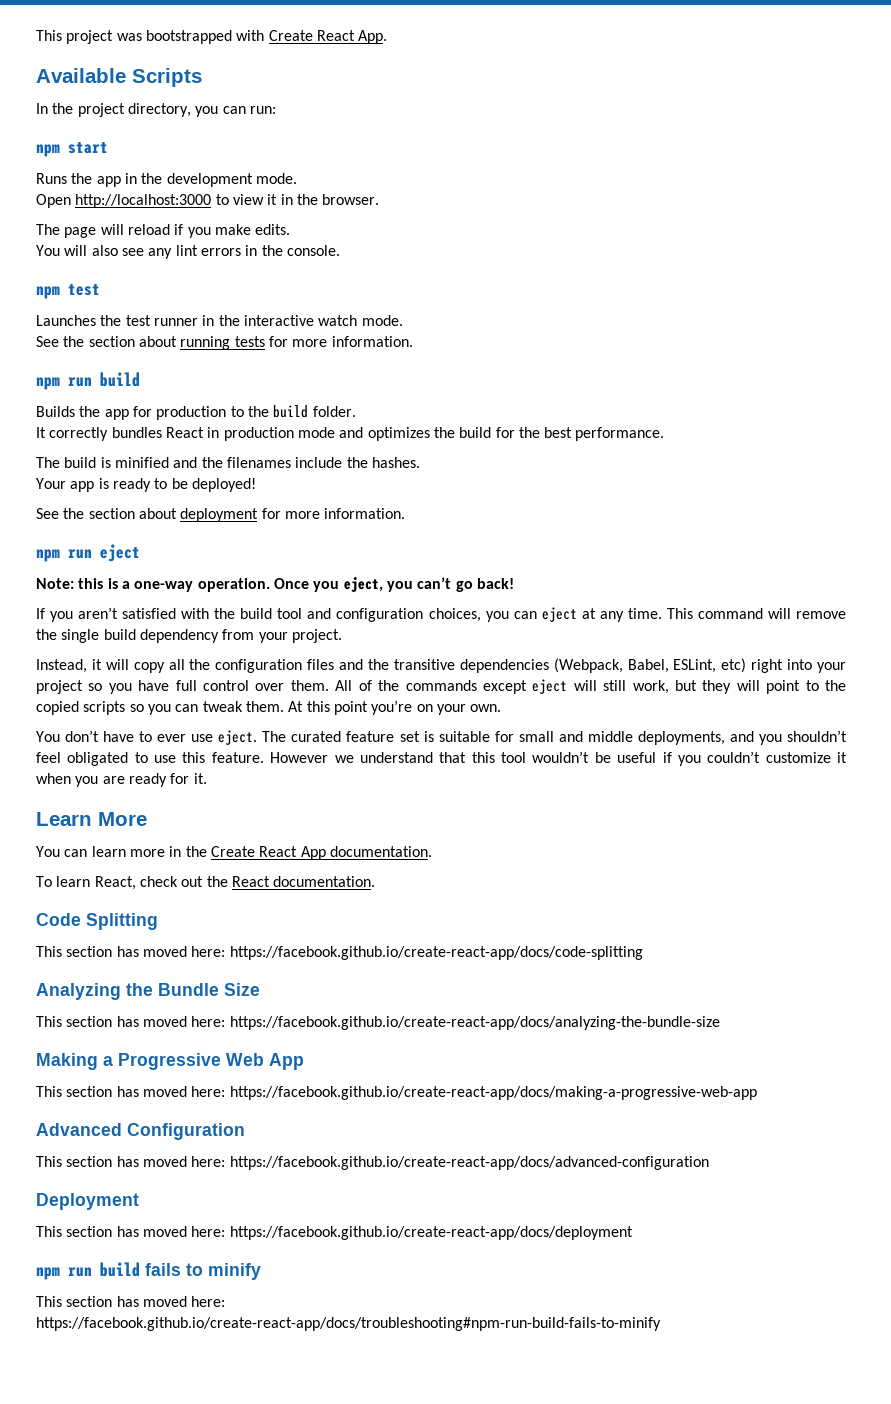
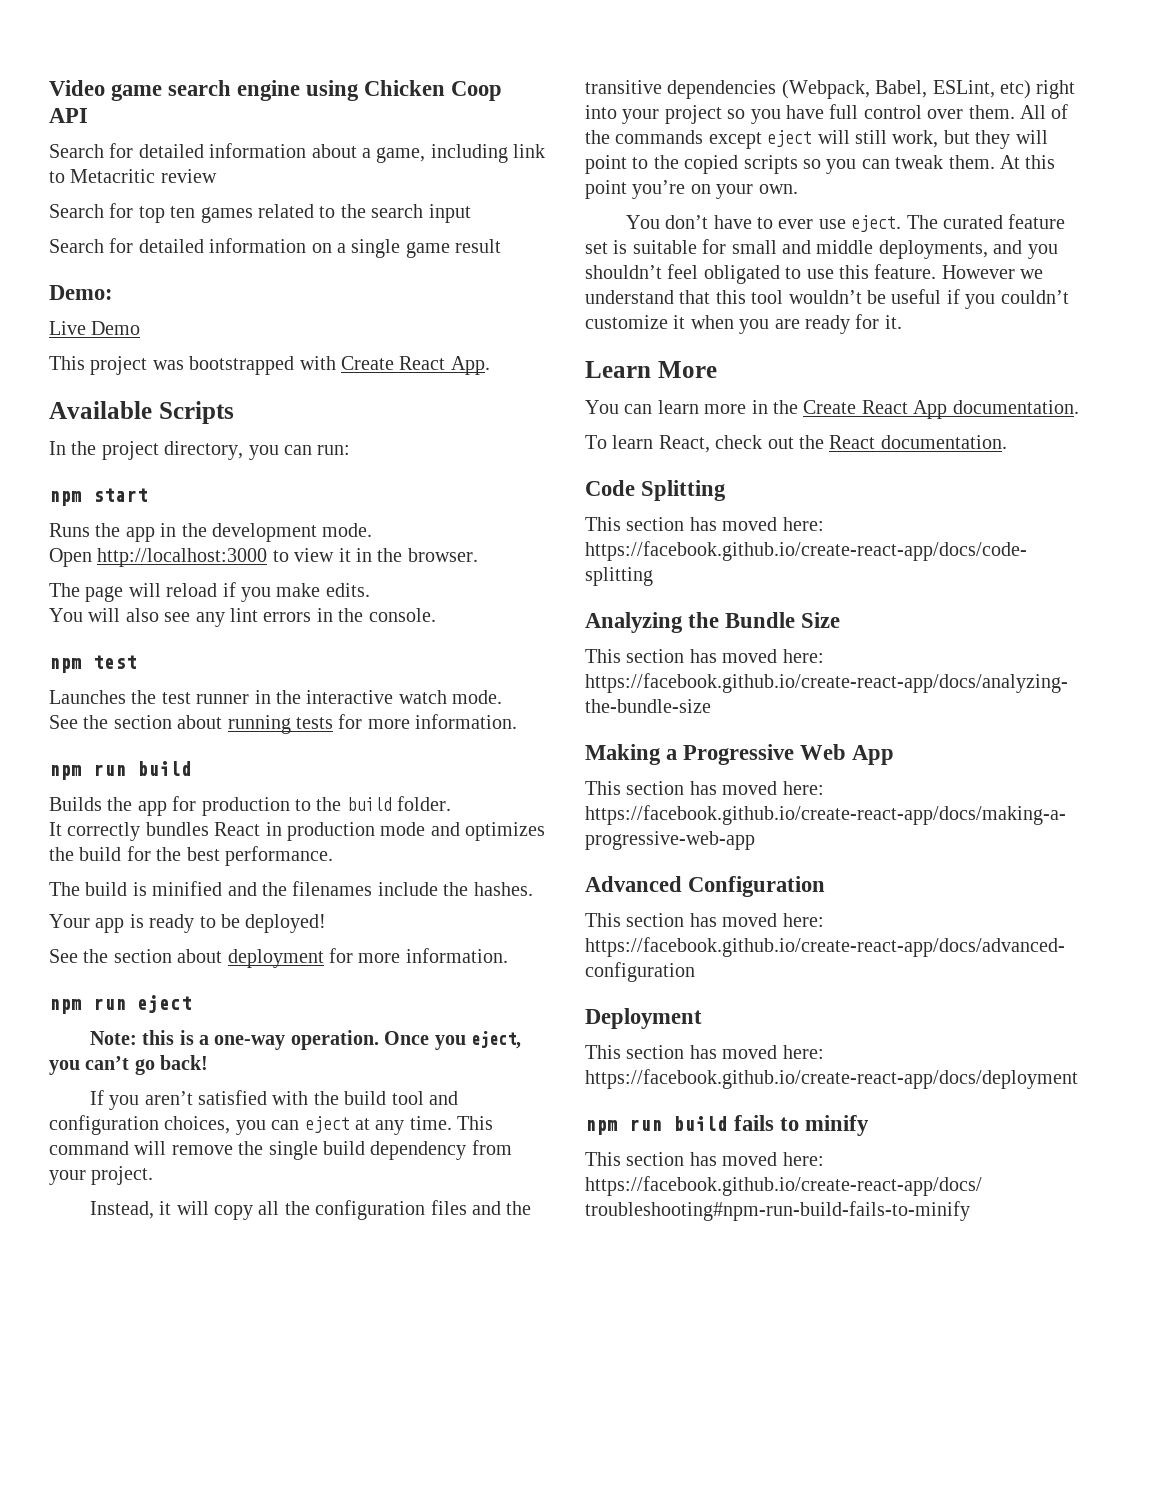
+ Video game search engine using Chicken Coop API
+ Search for detailed information about a game, including link to Metacritic review
+ Search for top ten games related to the search input
+ Search for detailed information on a single game result
+ Demo:
+ Live Demo

